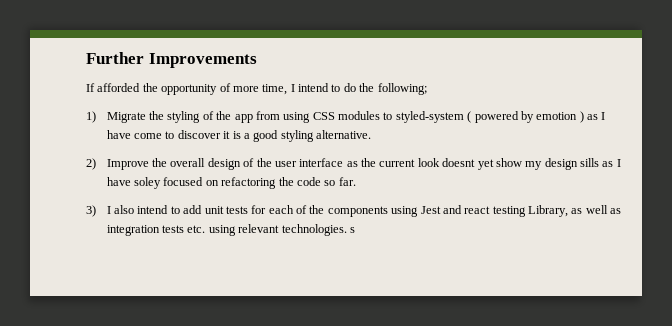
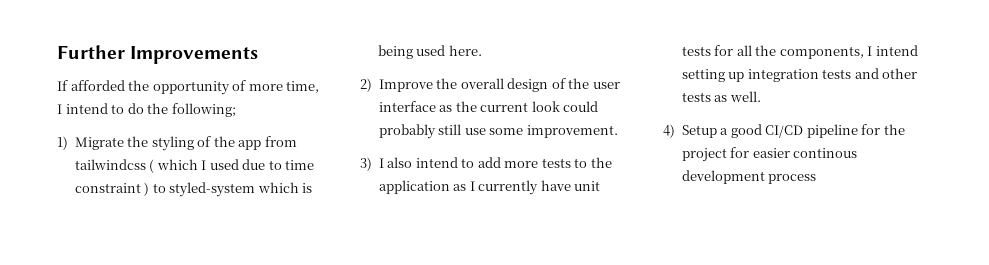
- 1) Migrate the styling of the app from using CSS modules to styled-system ( powered by emotion ) as I have come to discover it is a good styling alternative.
+ 1) Migrate the styling of the app from tailwindcss ( which I used due to time constraint ) to styled-system which is being used here.
- 2) Improve the overall design of the user interface as the current look doesnt yet show my design sills as I have soley focused on refactoring the code so far.
+ 2) Improve the overall design of the user interface as the current look could probably still use some improvement.
- 3) I also intend to add unit tests for each of the components using Jest and react testing Library, as well as integration tests etc. using relevant technologies. s
+ 3) I also intend to add more tests to the application as I currently have unit tests for all the components, I intend setting up integration tests and other tests as well.
+ 4) Setup a good CI/CD pipeline for the project for easier continous development process

